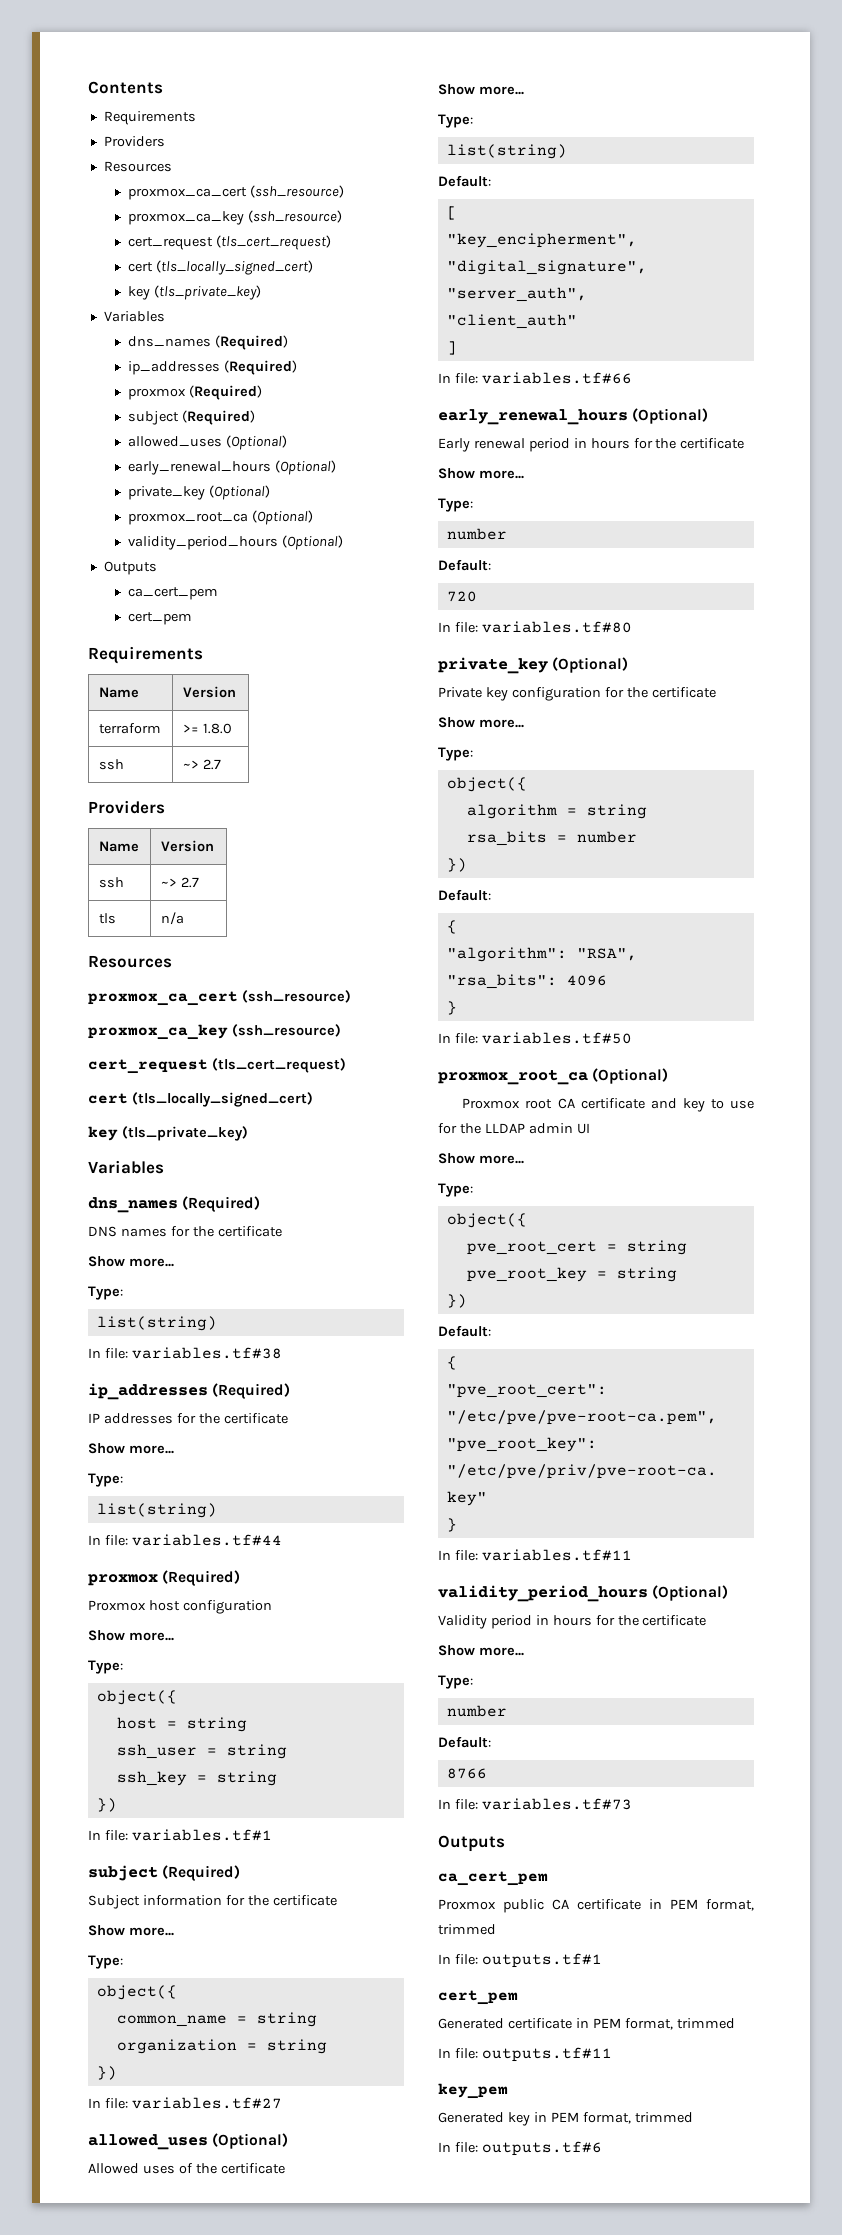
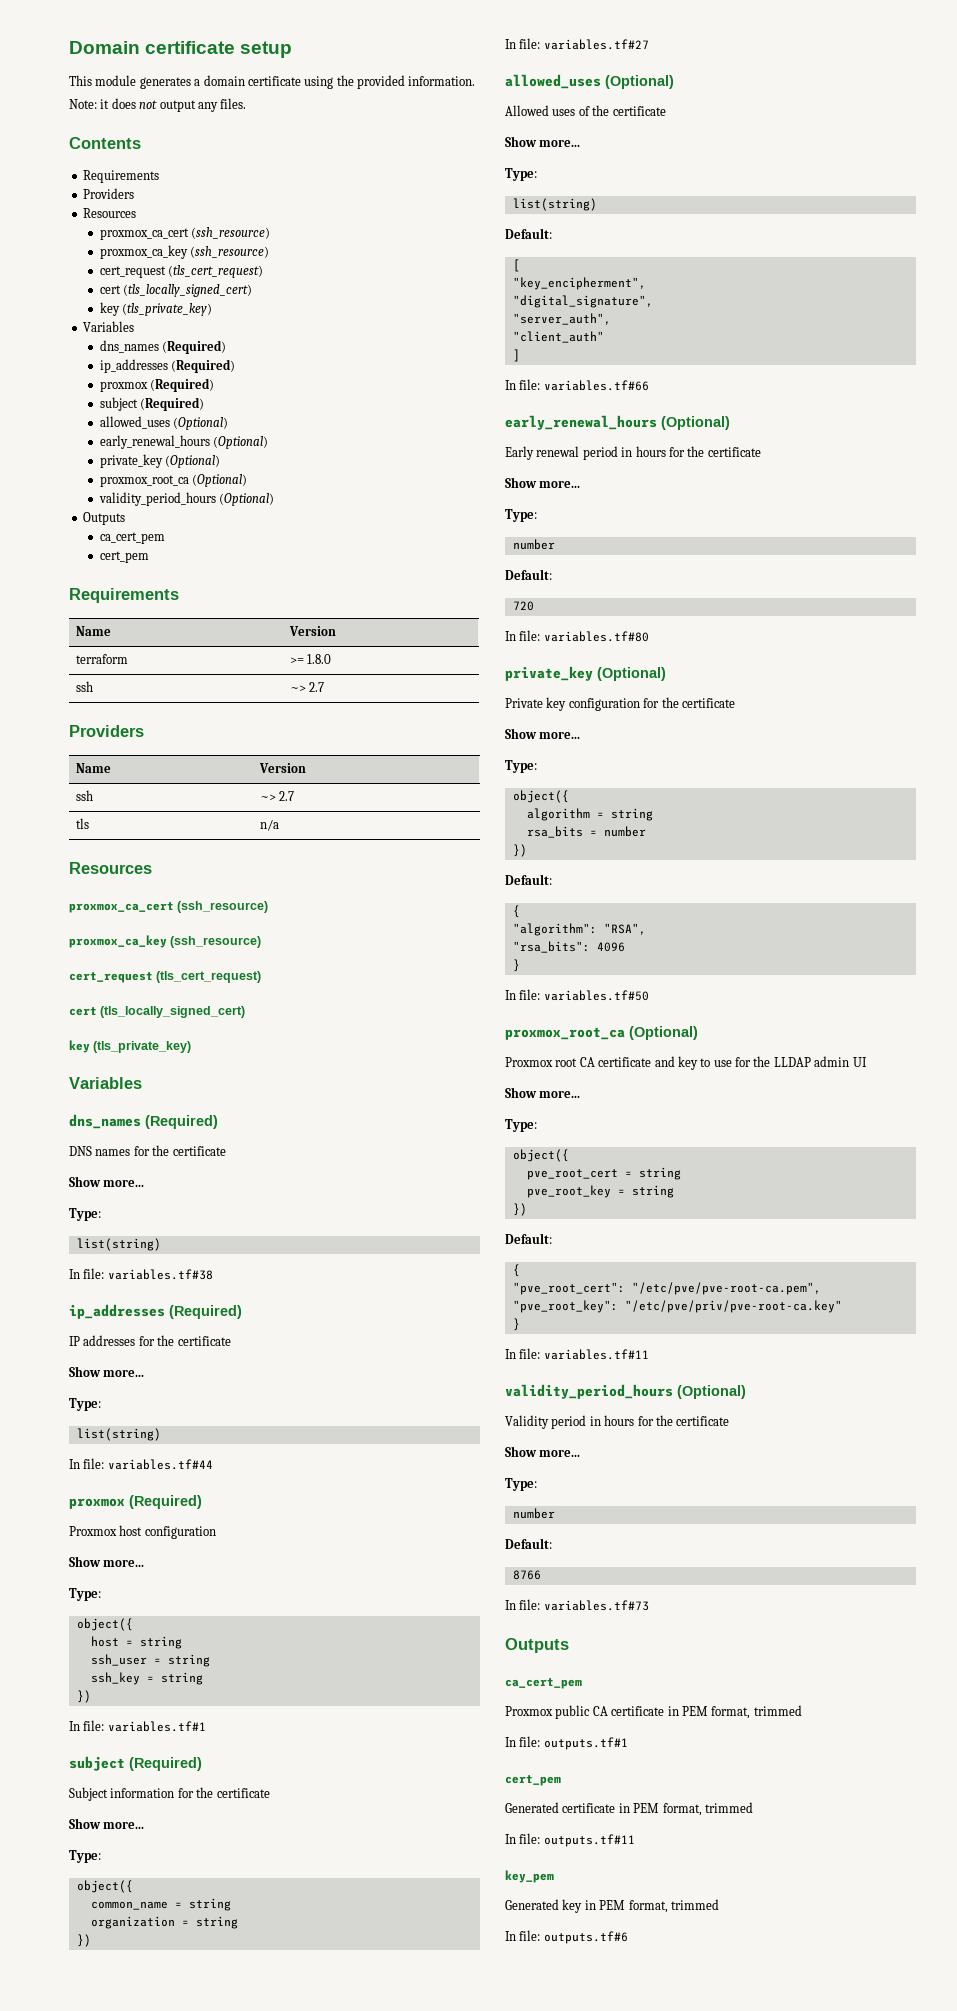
+ Domain certificate setup
+ This module generates a domain certificate using the provided information.
+ Note: it does not output any files.

